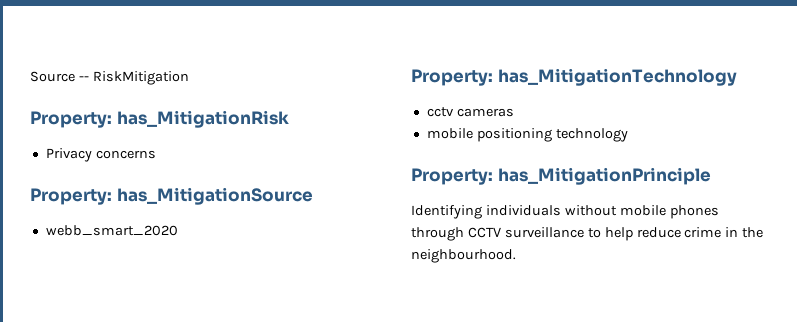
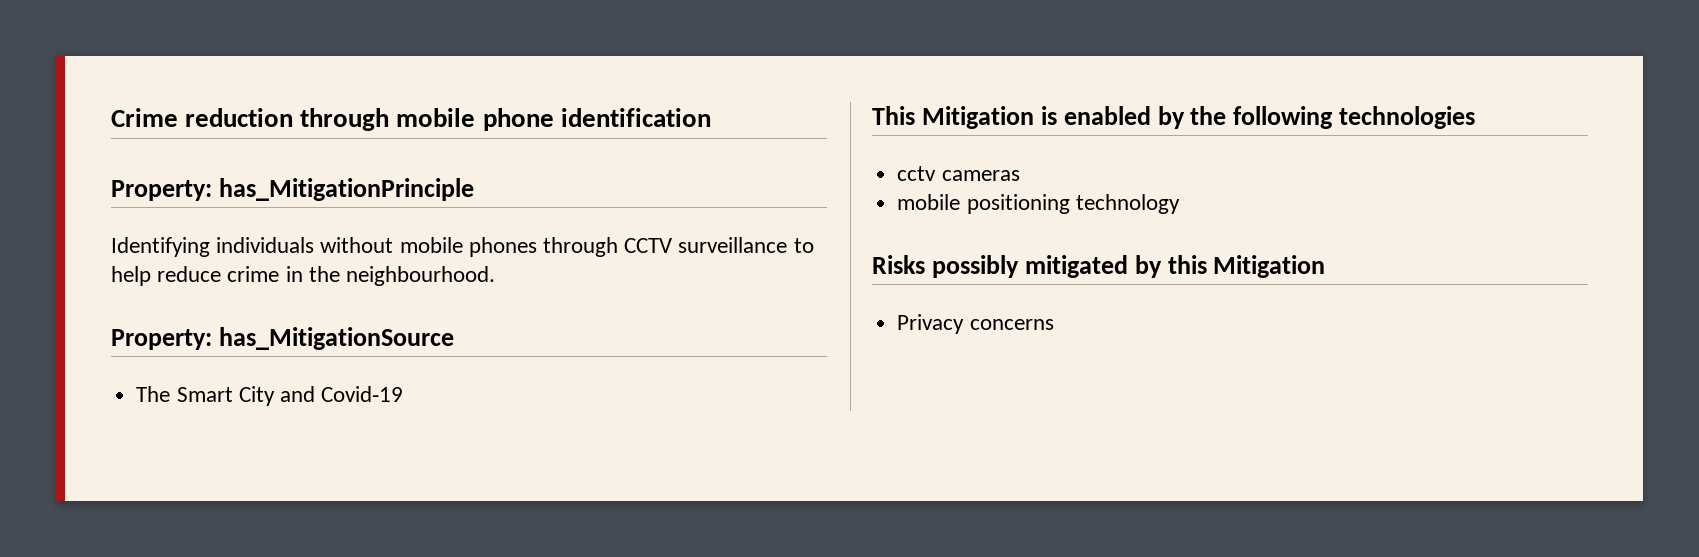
- Source -- RiskMitigation
- Property: has_MitigationRisk
- Privacy concerns
- Property: has_MitigationSource
- webb_smart_2020
- Property: has_MitigationTechnology
- cctv cameras
- mobile positioning technology
+ Crime reduction through mobile phone identification
+ Property: has_MitigationSource
+ The Smart City and Covid‐19
+ This Mitigation is enabled by the following technologies
+ cctv cameras
+ mobile positioning technology
+ Risks possibly mitigated by this Mitigation
+ Privacy concerns

